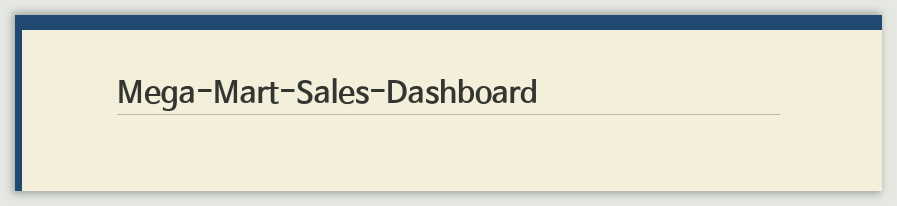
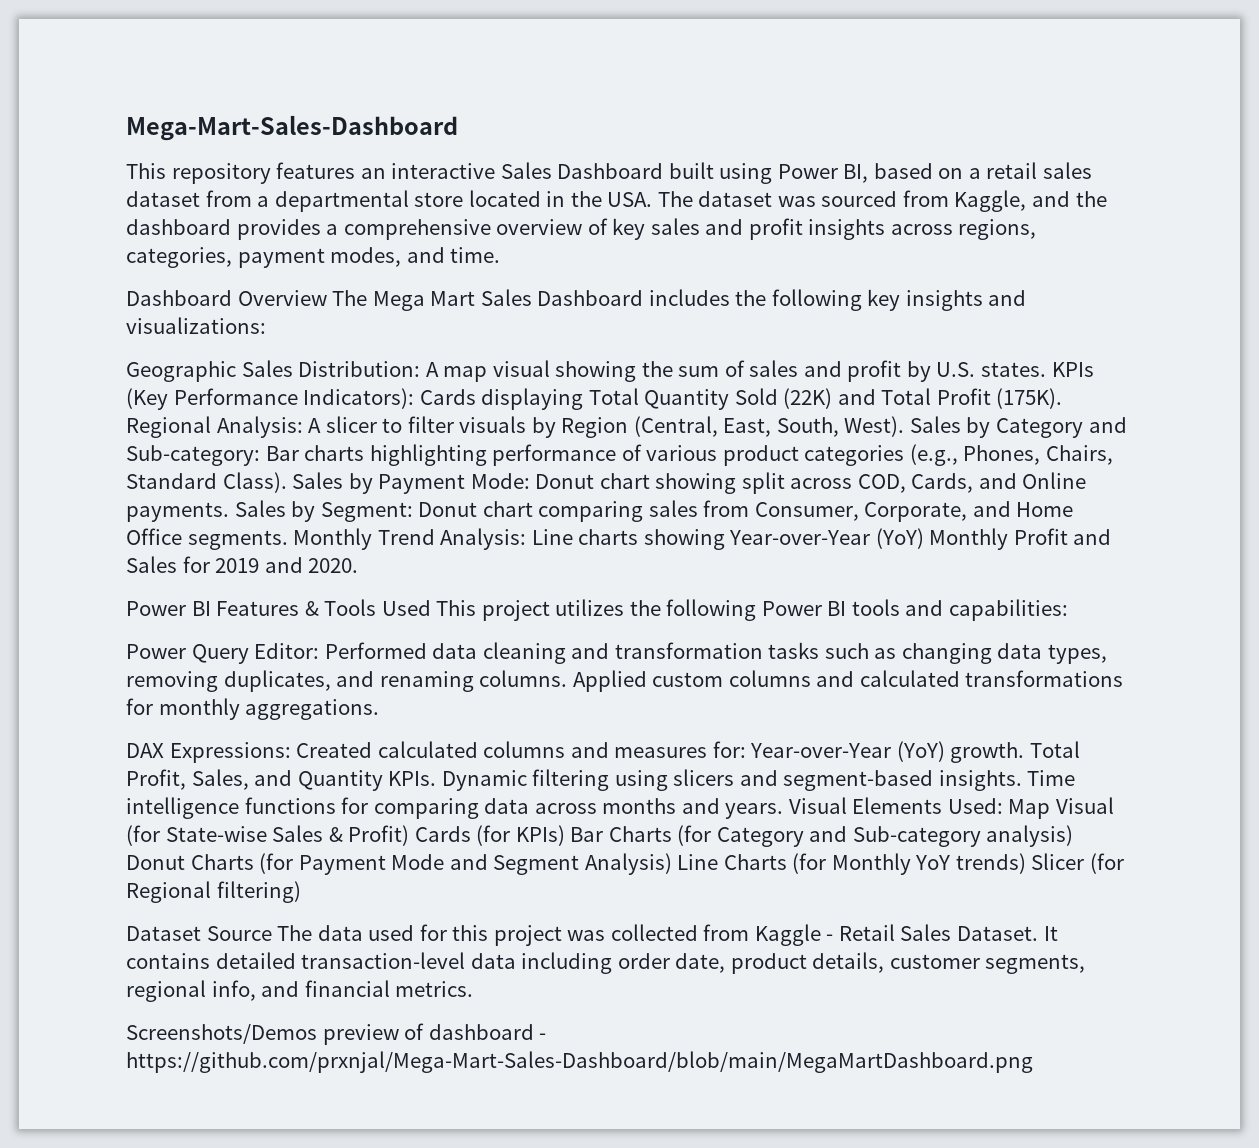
+ This repository features an interactive Sales Dashboard built using Power BI, based on a retail sales dataset from a departmental store located in the USA. The dataset was sourced from Kaggle, and the dashboard provides a comprehensive overview of key sales and profit insights across regions, categories, payment modes, and time.
+ Dashboard Overview The Mega Mart Sales Dashboard includes the following key insights and visualizations:
+ Geographic Sales Distribution: A map visual showing the sum of sales and profit by U.S. states. KPIs (Key Performance Indicators): Cards displaying Total Quantity Sold (22K) and Total Profit (175K). Regional Analysis: A slicer to filter visuals by Region (Central, East, South, West). Sales by Category and Sub-category: Bar charts highlighting performance of various product categories (e.g., Phones, Chairs, Standard Class). Sales by Payment Mode: Donut chart showing split across COD, Cards, and Online payments. Sales by Segment: Donut chart comparing sales from Consumer, Corporate, and Home Office segments. Monthly Trend Analysis: Line charts showing Year-over-Year (YoY) Monthly Profit and Sales for 2019 and 2020.
+ Power BI Features & Tools Used This project utilizes the following Power BI tools and capabilities:
+ Power Query Editor: Performed data cleaning and transformation tasks such as changing data types, removing duplicates, and renaming columns. Applied custom columns and calculated transformations for monthly aggregations.
+ DAX Expressions: Created calculated columns and measures for: Year-over-Year (YoY) growth. Total Profit, Sales, and Quantity KPIs. Dynamic filtering using slicers and segment-based insights. Time intelligence functions for comparing data across months and years. Visual Elements Used: Map Visual (for State-wise Sales & Profit) Cards (for KPIs) Bar Charts (for Category and Sub-category analysis) Donut Charts (for Payment Mode and Segment Analysis) Line Charts (for Monthly YoY trends) Slicer (for Regional filtering)
+ Dataset Source The data used for this project was collected from Kaggle - Retail Sales Dataset. It contains detailed transaction-level data including order date, product details, customer segments, regional info, and financial metrics.
+ Screenshots/Demos preview of dashboard - https://github.com/prxnjal/Mega-Mart-Sales-Dashboard/blob/main/MegaMartDashboard.png

